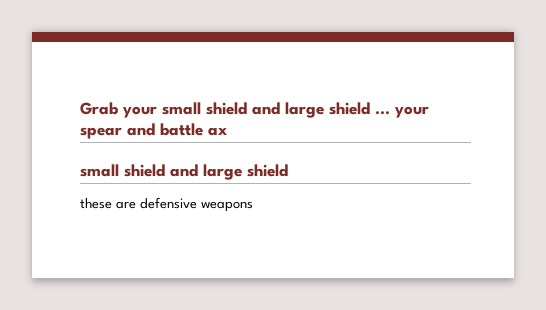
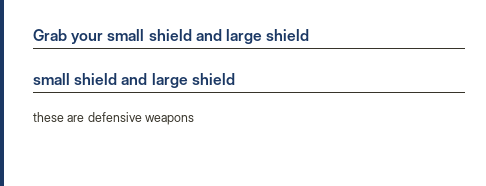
- Grab your small shield and large shield ... your spear and battle ax
+ Grab your small shield and large shield

